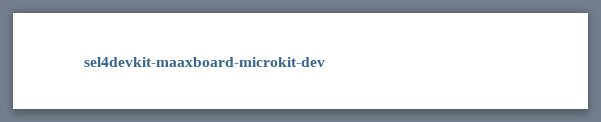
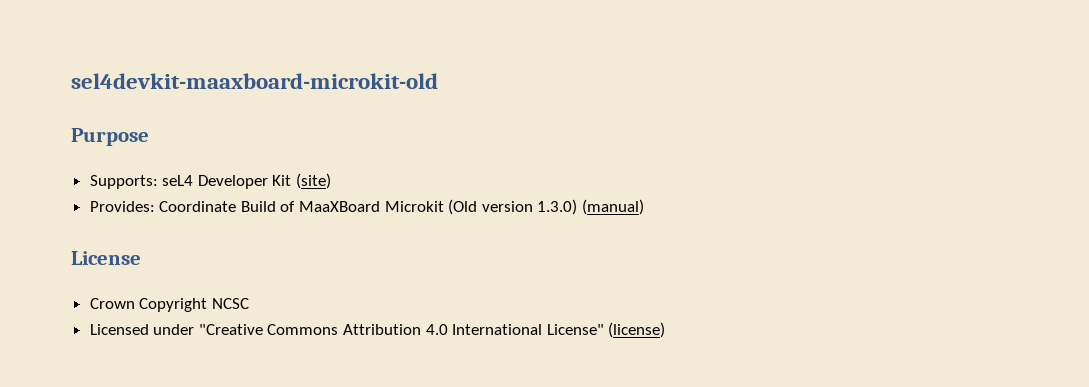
- sel4devkit-maaxboard-microkit-dev
+ sel4devkit-maaxboard-microkit-old
+ Purpose
+ Supports: seL4 Developer Kit (site)
+ Provides: Coordinate Build of MaaXBoard Microkit (Old version 1.3.0) (manual)
+ License
+ Crown Copyright NCSC
+ Licensed under "Creative Commons Attribution 4.0 International License" (license)

